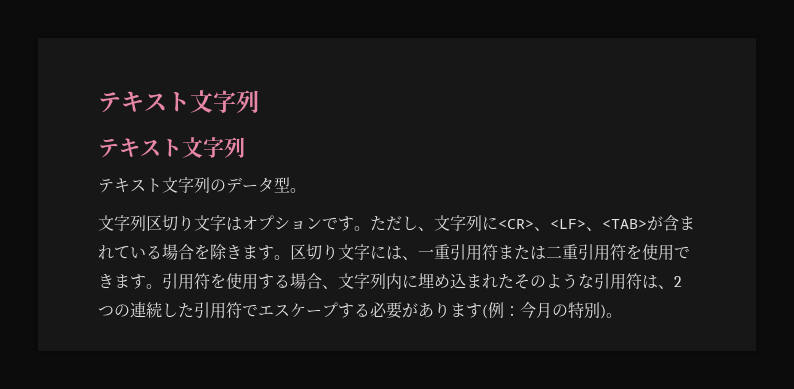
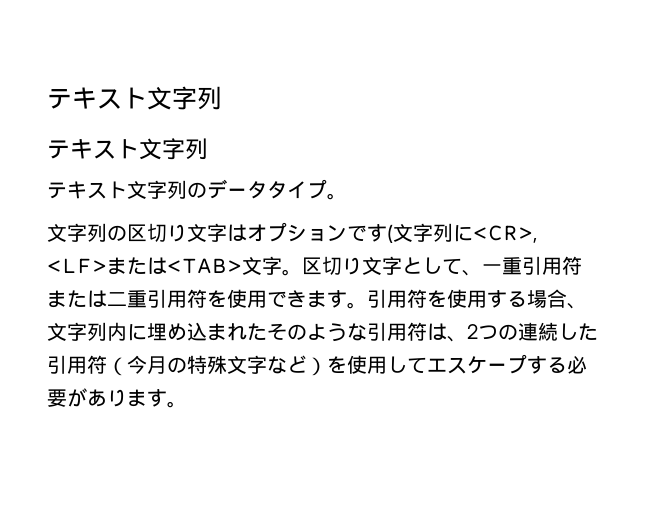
- テキスト文字列のデータ型。
+ テキスト文字列のデータタイプ。
- 文字列区切り文字はオプションです。ただし、文字列に<CR>、<LF>、<TAB>が含まれている場合を除きます。
+ 文字列の区切り文字はオプションです(文字列に<CR>, <LF>または<TAB>文字。
- 区切り文字には、一重引用符または二重引用符を使用できます。
+ 区切り文字として、一重引用符または二重引用符を使用できます。
- 引用符を使用する場合、文字列内に埋め込まれたそのような引用符は、2つの連続した引用符でエスケープする必要があります(例：今月の特別)。
+ 引用符を使用する場合、文字列内に埋め込まれたそのような引用符は、2つの連続した引用符（今月の特殊文字など）を使用してエスケープする必要があります。

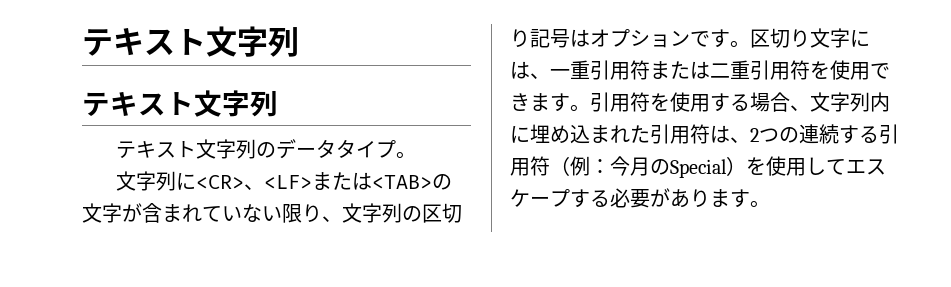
- 文字列の区切り文字はオプションです(文字列に<CR>, <LF>または<TAB>文字。
+ 文字列に<CR>、<LF>または<TAB>の文字が含まれていない限り、文字列の区切り記号はオプションです。
- 区切り文字として、一重引用符または二重引用符を使用できます。
+ 区切り文字には、一重引用符または二重引用符を使用できます。
- 引用符を使用する場合、文字列内に埋め込まれたそのような引用符は、2つの連続した引用符（今月の特殊文字など）を使用してエスケープする必要があります。
+ 引用符を使用する場合、文字列内に埋め込まれた引用符は、2つの連続する引用符（例：今月のSpecial）を使用してエスケープする必要があります。

